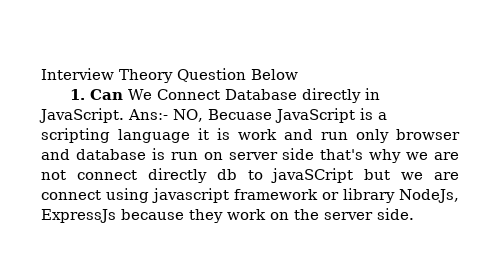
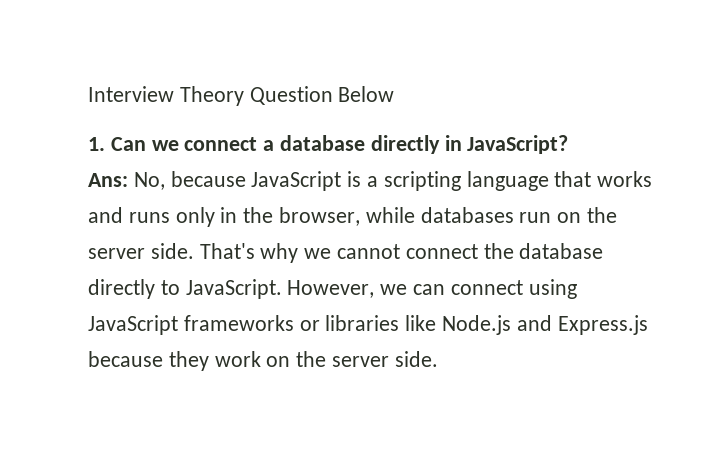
- 1. Can We Connect Database directly in JavaScript. Ans:- NO, Becuase JavaScript is a scripting language it is work and run only browser and database is run on server side that's why we are not connect directly db to javaSCript but we are connect using javascript framework or library NodeJs, ExpressJs because they work on the server side.
+ 1. Can we connect a database directly in JavaScript?
+ Ans: No, because JavaScript is a scripting language that works and runs only in the browser, while databases run on the server side. That's why we cannot connect the database directly to JavaScript. However, we can connect using JavaScript frameworks or libraries like Node.js and Express.js because they work on the server side.

